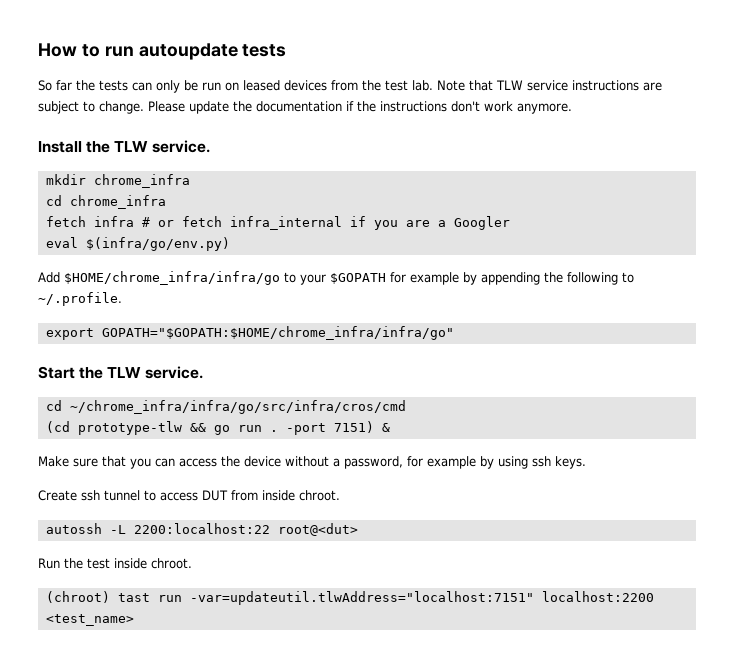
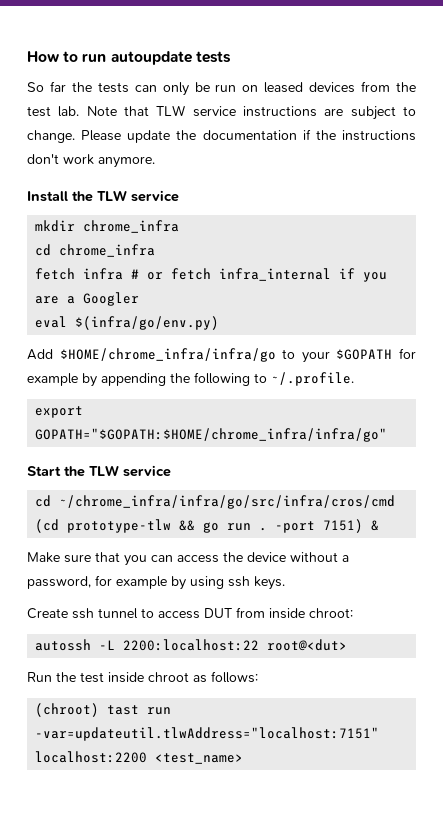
- Install the TLW service.
+ Install the TLW service
- Start the TLW service.
+ Start the TLW service
- Create ssh tunnel to access DUT from inside chroot.
+ Create ssh tunnel to access DUT from inside chroot:
- Run the test inside chroot.
+ Run the test inside chroot as follows:

